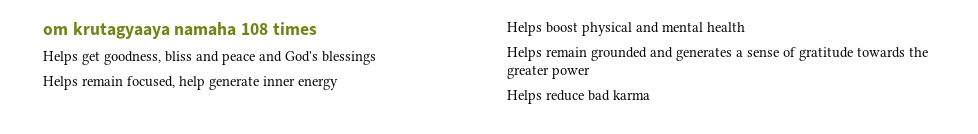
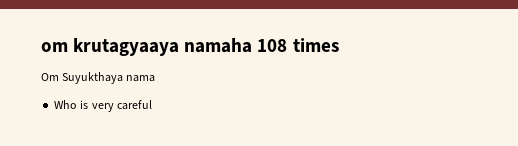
- Helps get goodness, bliss and peace and God's blessings
- Helps remain focused, help generate inner energy
- Helps boost physical and mental health
- Helps remain grounded and generates a sense of gratitude towards the greater power
- Helps reduce bad karma
+ Om Suyukthaya nama
+ Who is very careful

